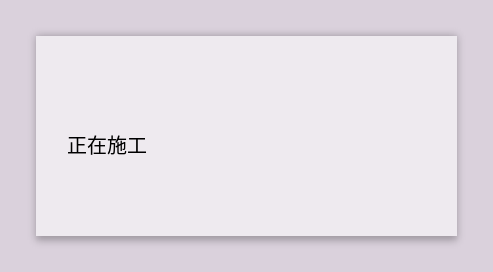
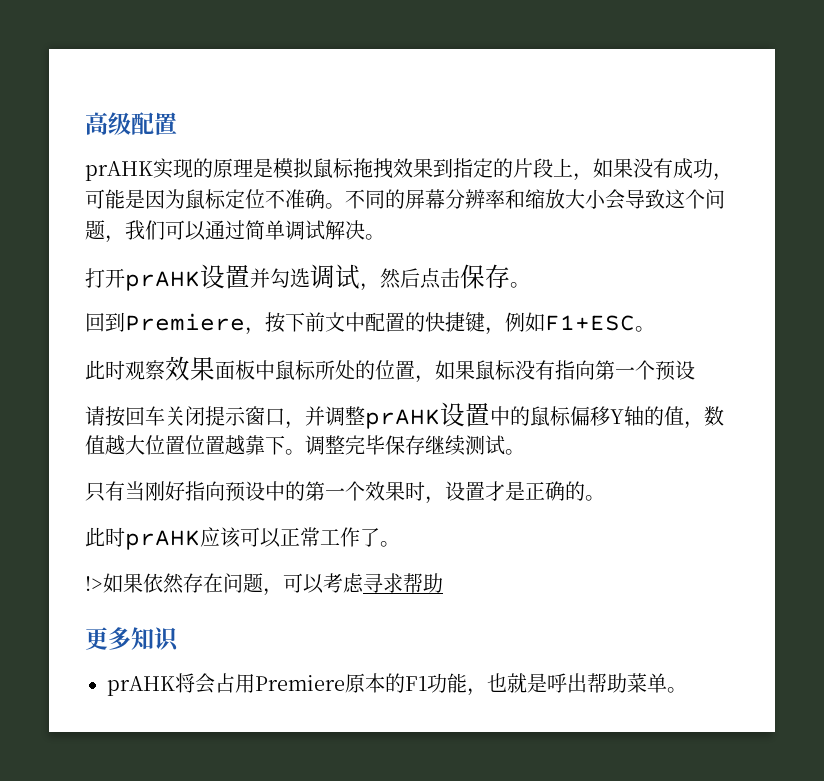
- 正在施工
+ 高级配置
+ prAHK实现的原理是模拟鼠标拖拽效果到指定的片段上，如果没有成功，可能是因为鼠标定位不准确。不同的屏幕分辨率和缩放大小会导致这个问题，我们可以通过简单调试解决。
+ 打开prAHK设置并勾选调试，然后点击保存。
+ 回到Premiere，按下前文中配置的快捷键，例如F1+ESC。
+ 此时观察效果面板中鼠标所处的位置，如果鼠标没有指向第一个预设
+ 请按回车关闭提示窗口，并调整prAHK设置中的鼠标偏移Y轴的值，数值越大位置位置越靠下。调整完毕保存继续测试。
+ 只有当刚好指向预设中的第一个效果时，设置才是正确的。
+ 此时prAHK应该可以正常工作了。
+ !>如果依然存在问题，可以考虑寻求帮助
+ 更多知识
+ prAHK将会占用Premiere原本的F1功能，也就是呼出帮助菜单。

